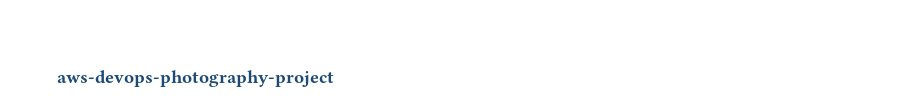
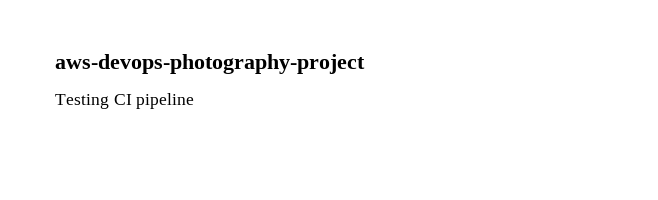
+ Testing CI pipeline

